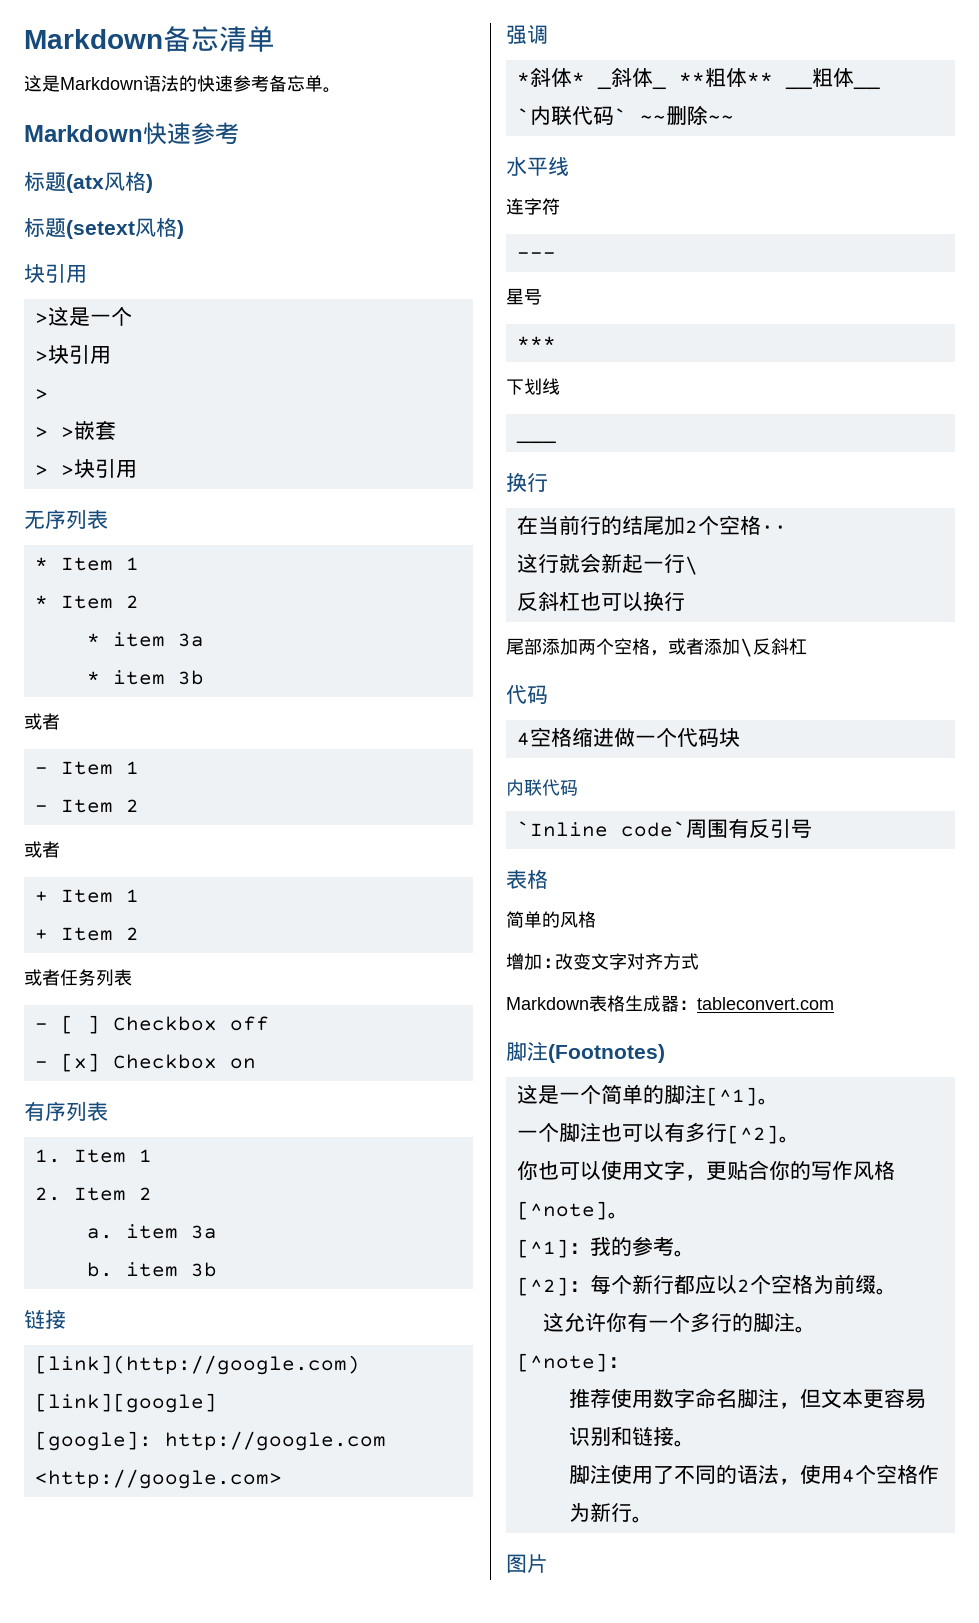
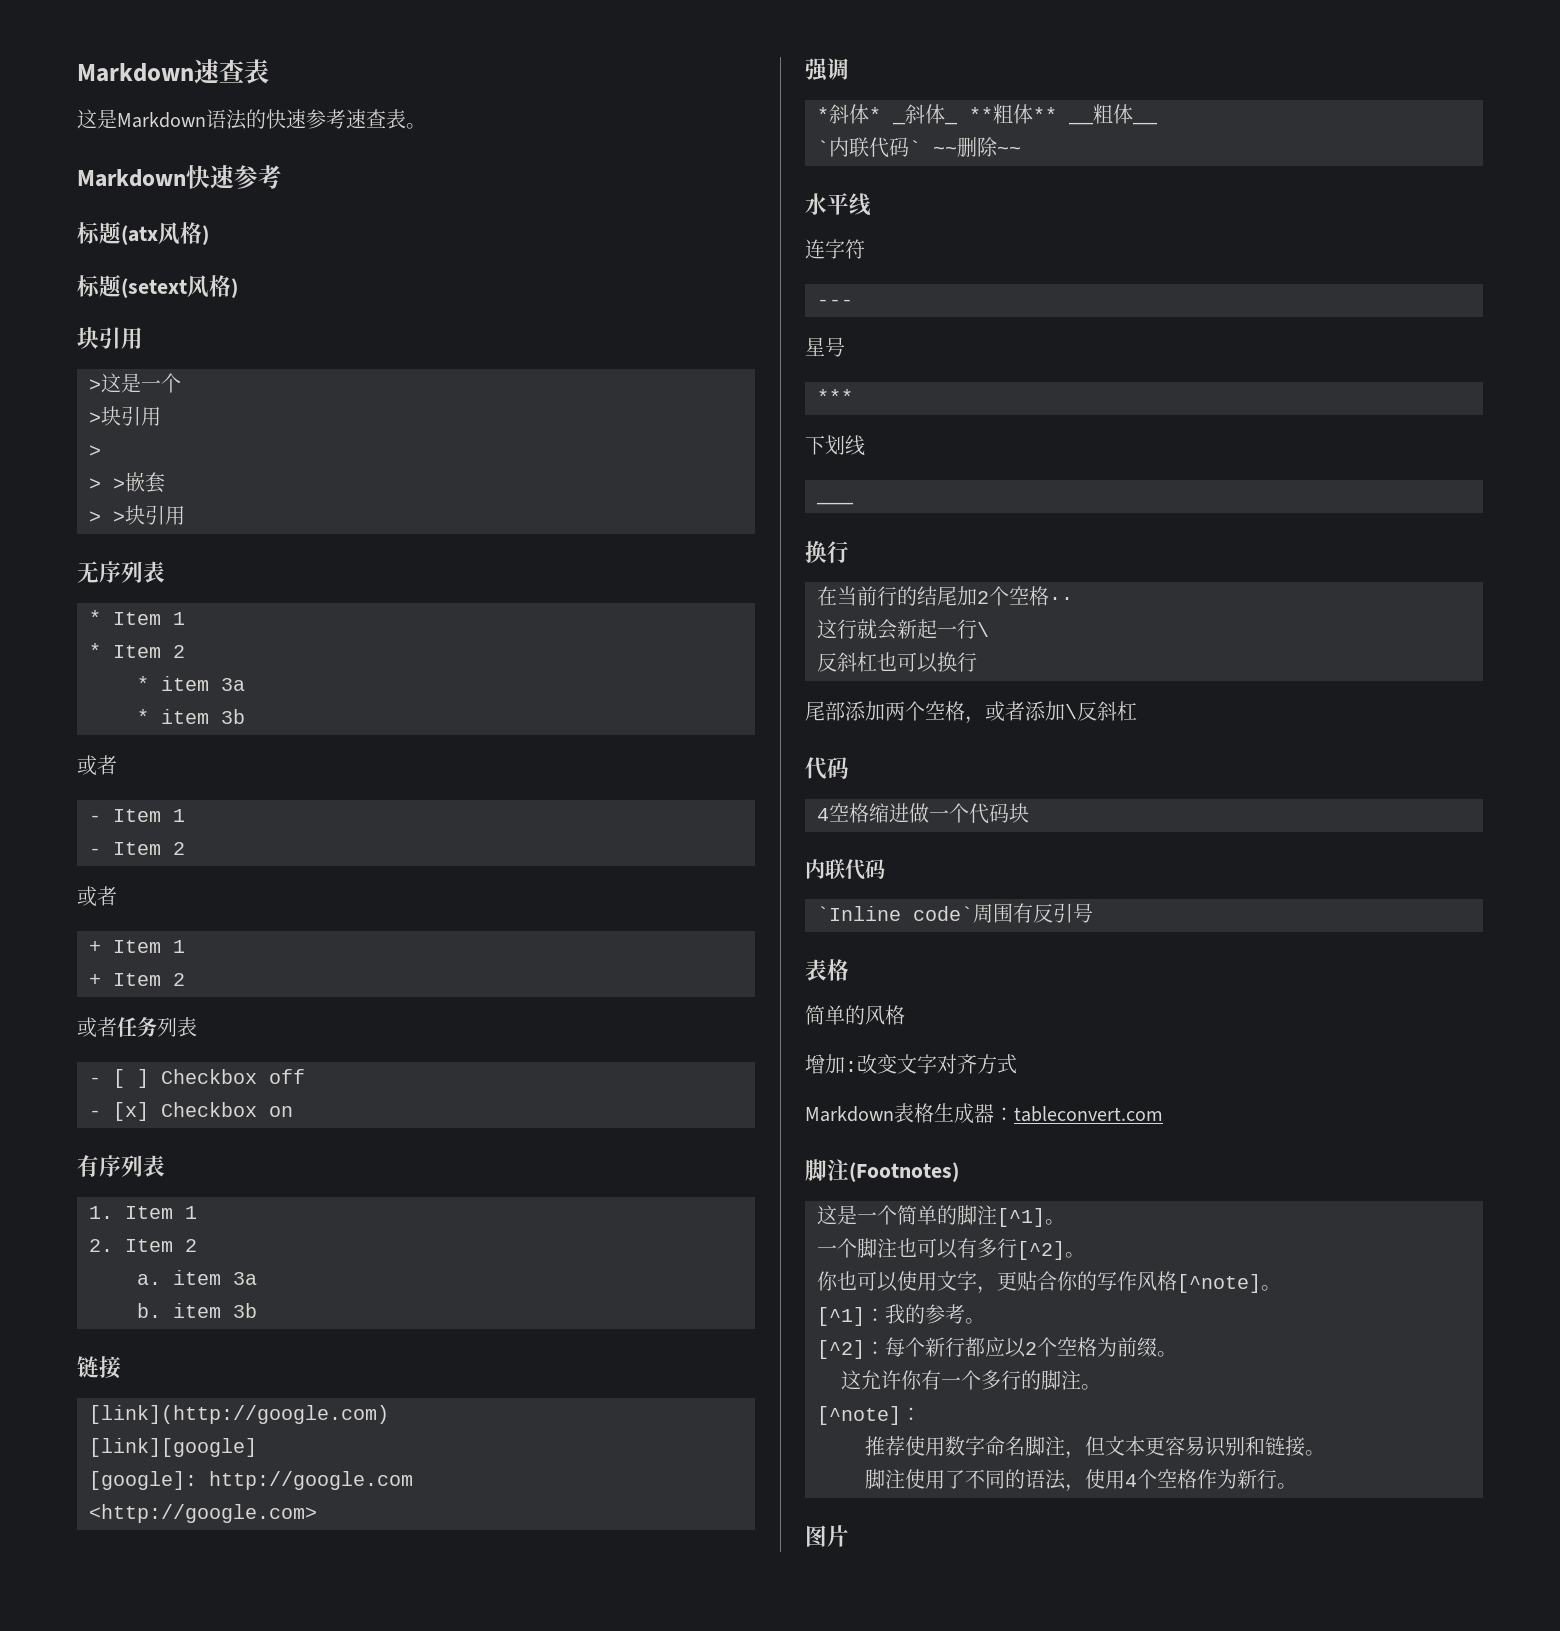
- Markdown备忘清单
+ Markdown速查表
- 这是Markdown语法的快速参考备忘单。
+ 这是Markdown语法的快速参考速查表。

